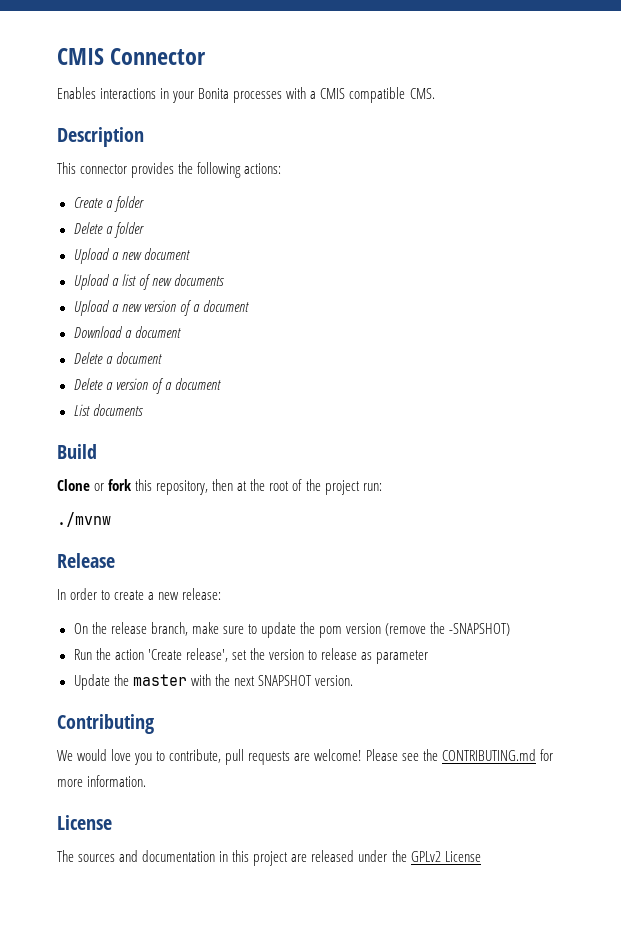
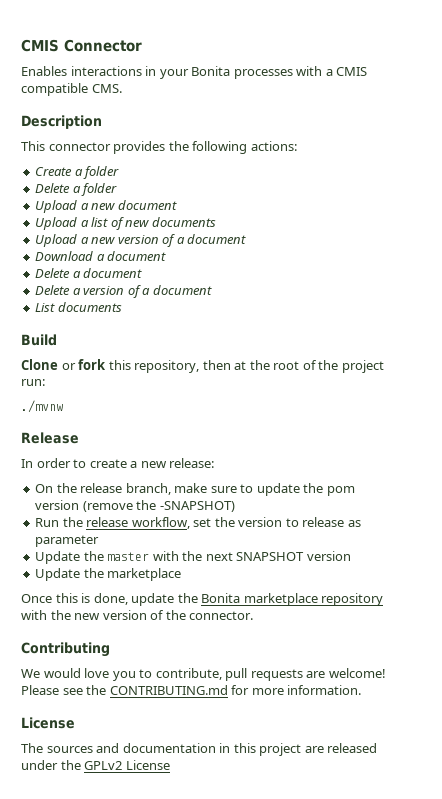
- Run the action 'Create release', set the version to release as parameter
+ Run the release workflow, set the version to release as parameter
- Update the master with the next SNAPSHOT version.
+ Update the master with the next SNAPSHOT version
+ Update the marketplace
+ Once this is done, update the Bonita marketplace repository with the new version of the connector.

